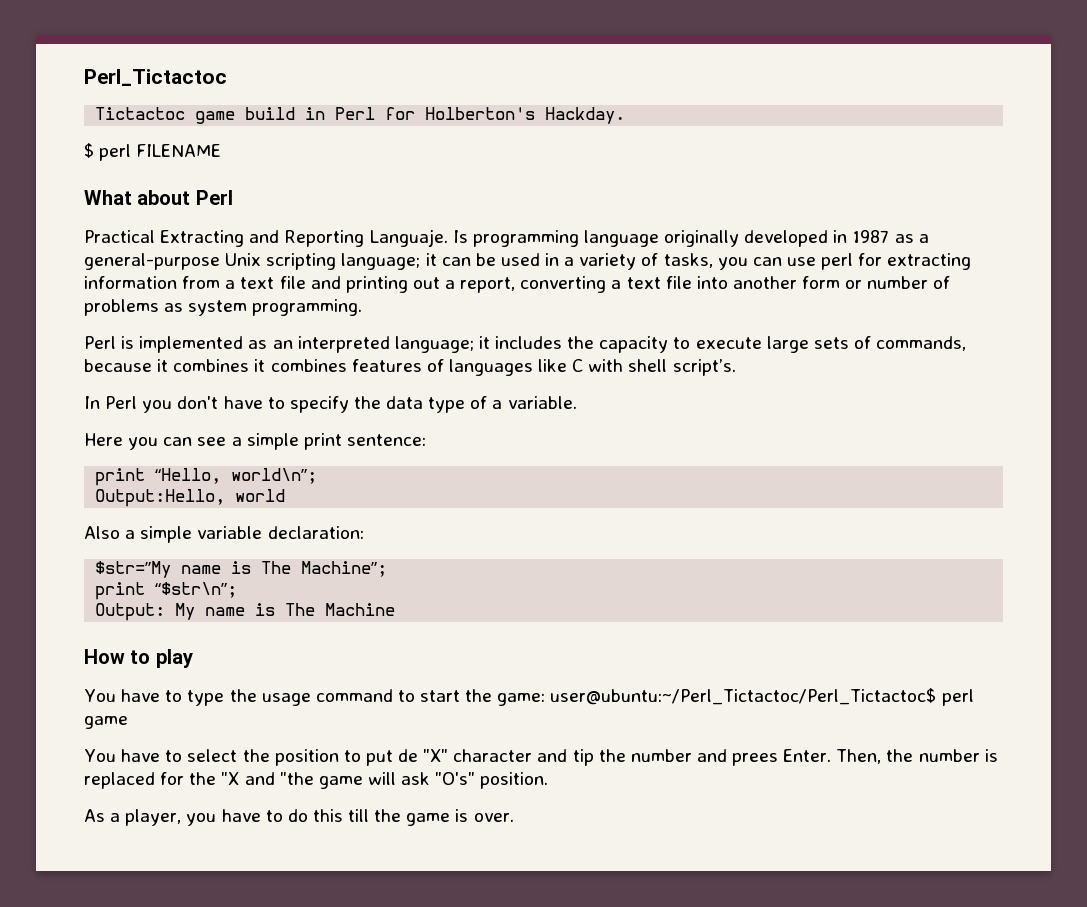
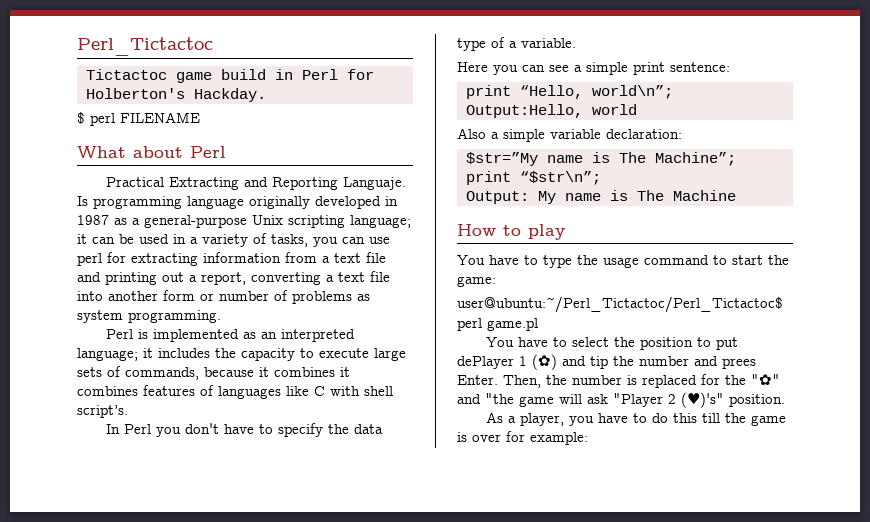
- You have to type the usage command to start the game: user@ubuntu:~/Perl_Tictactoc/Perl_Tictactoc$ perl game
+ You have to type the usage command to start the game:
+ user@ubuntu:~/Perl_Tictactoc/Perl_Tictactoc$ perl game.pl
- You have to select the position to put de "X" character and tip the number and prees Enter.
+ You have to select the position to put dePlayer 1 (✿) and tip the number and prees Enter.
- Then, the number is replaced for the "X and "the game will ask "O's" position.
+ Then, the number is replaced for the "✿" and "the game will ask "Player 2 (♥)'s" position.
- As a player, you have to do this till the game is over.
+ As a player, you have to do this till the game is over for example:

